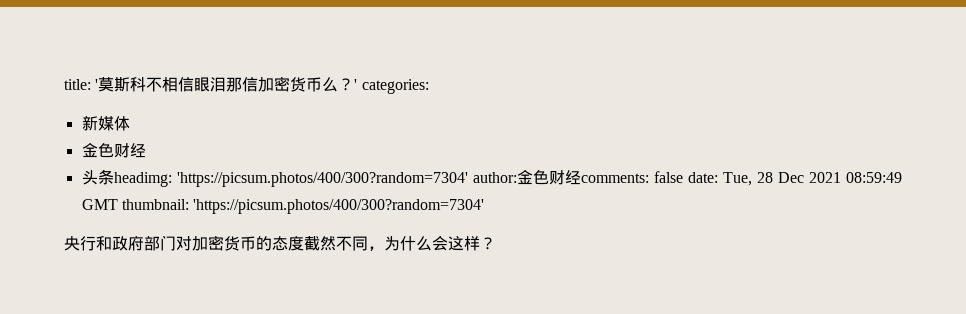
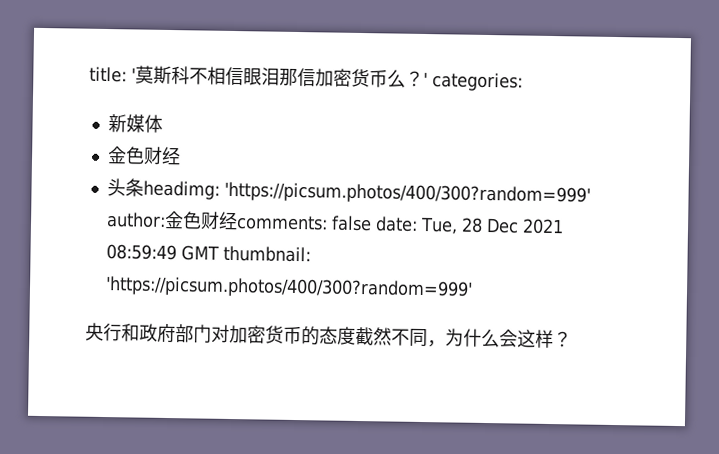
- 头条headimg: 'https://picsum.photos/400/300?random=7304' author:金色财经comments: false date: Tue, 28 Dec 2021 08:59:49 GMT thumbnail: 'https://picsum.photos/400/300?random=7304'
+ 头条headimg: 'https://picsum.photos/400/300?random=999' author:金色财经comments: false date: Tue, 28 Dec 2021 08:59:49 GMT thumbnail: 'https://picsum.photos/400/300?random=999'

